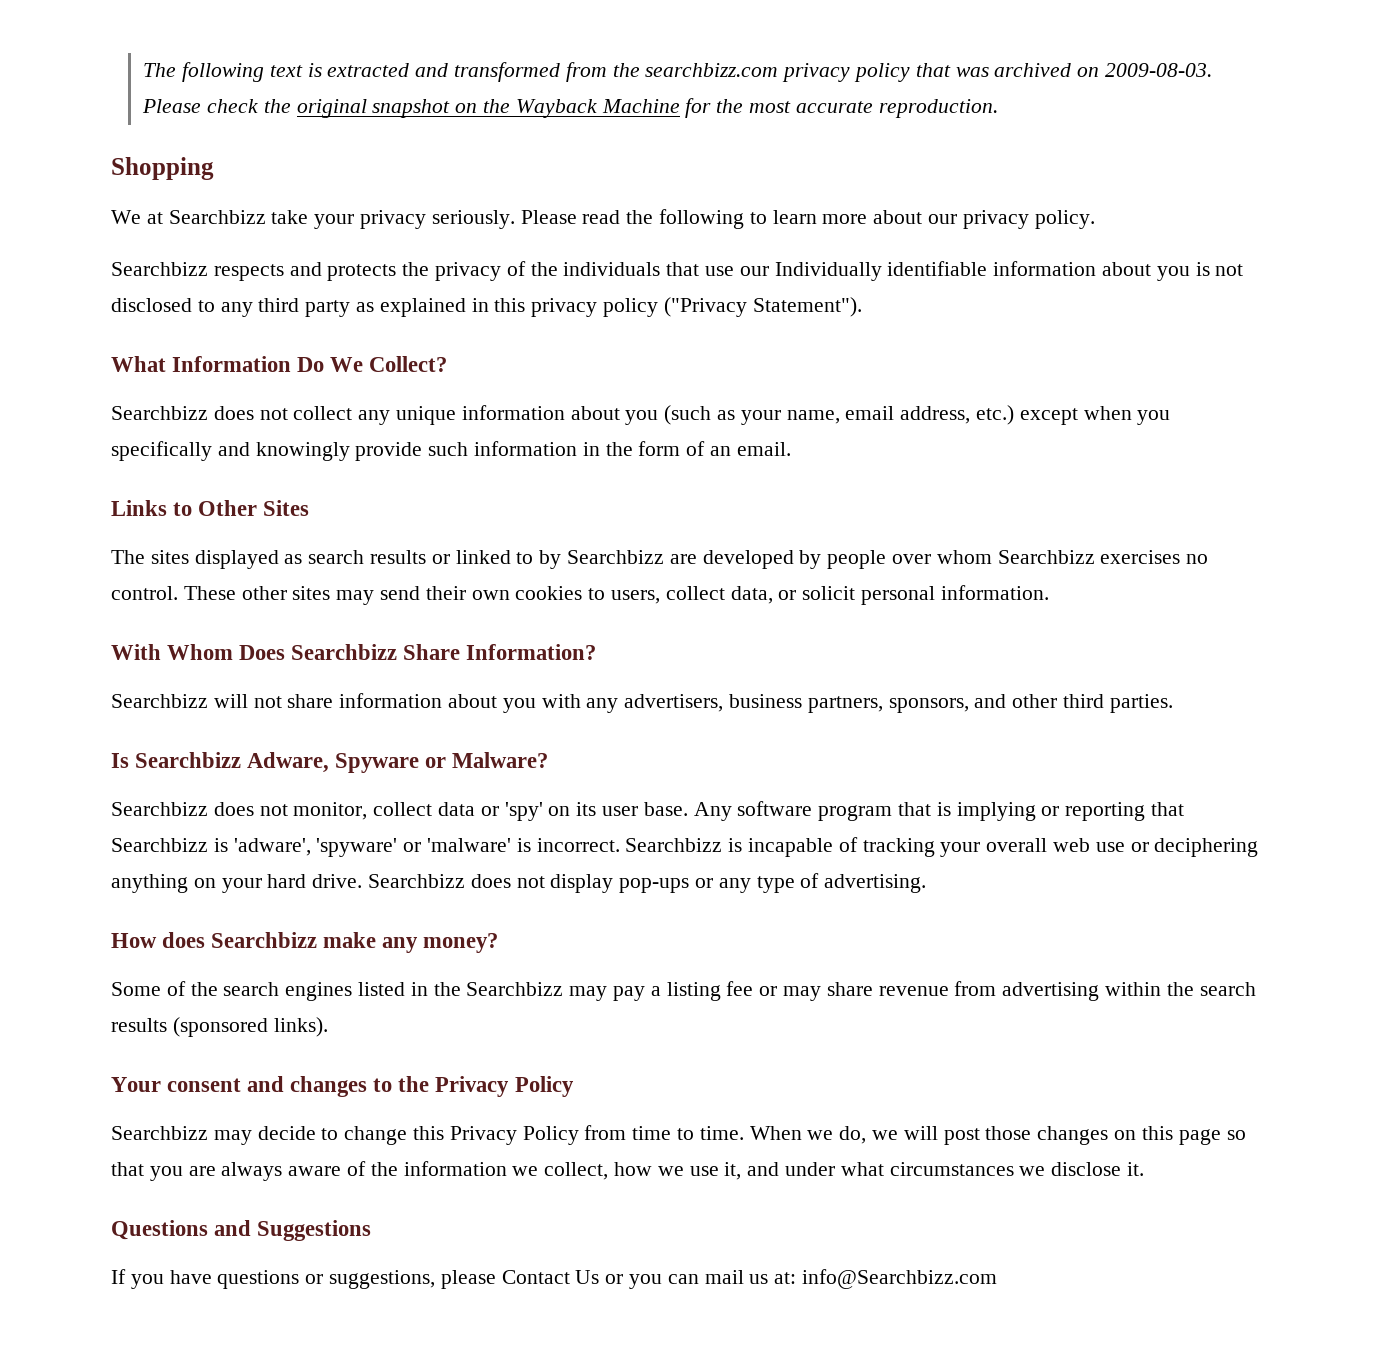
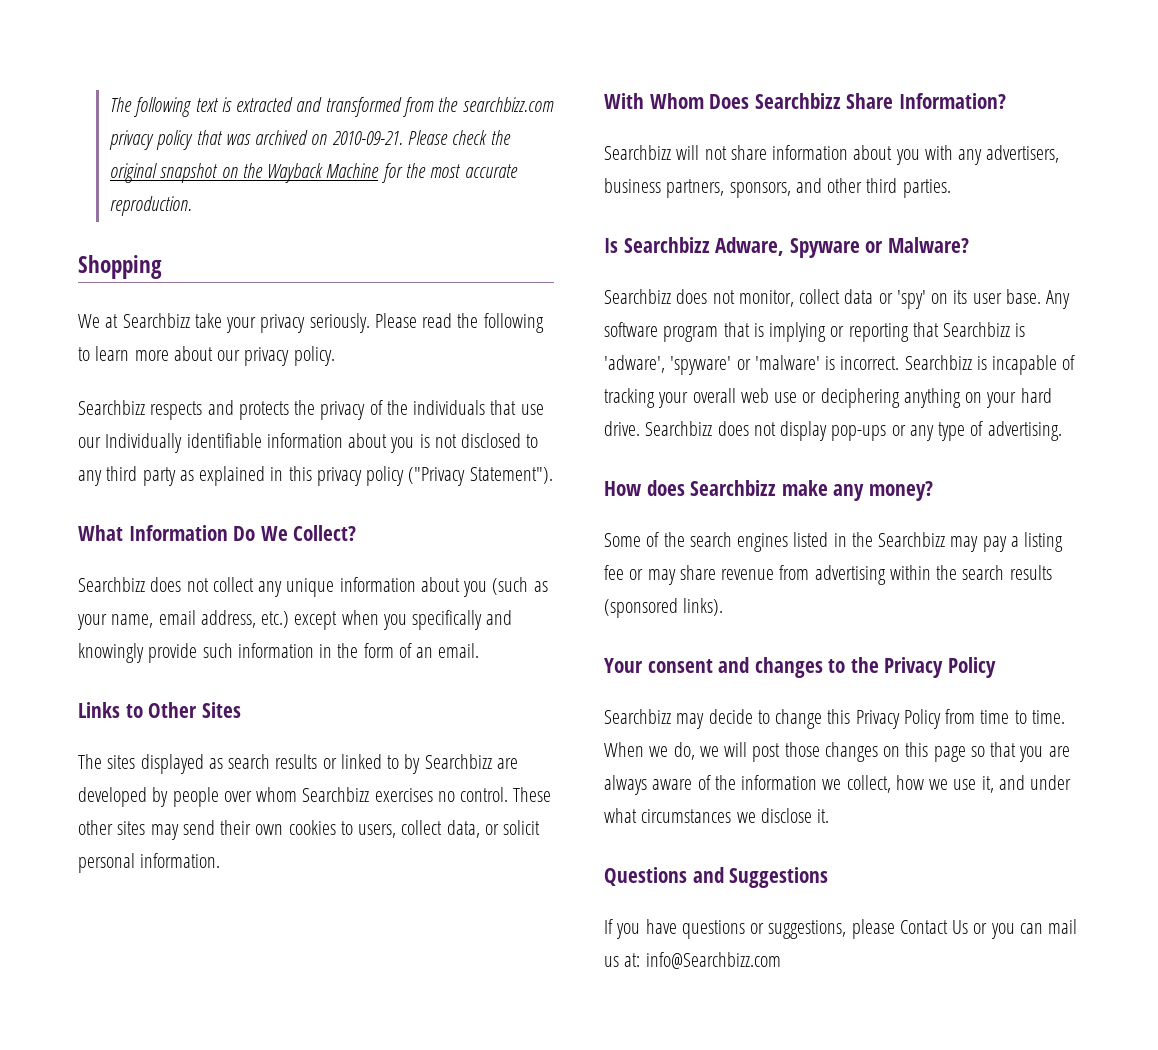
- The following text is extracted and transformed from the searchbizz.com privacy policy that was archived on 2009-08-03.
+ The following text is extracted and transformed from the searchbizz.com privacy policy that was archived on 2010-09-21.

